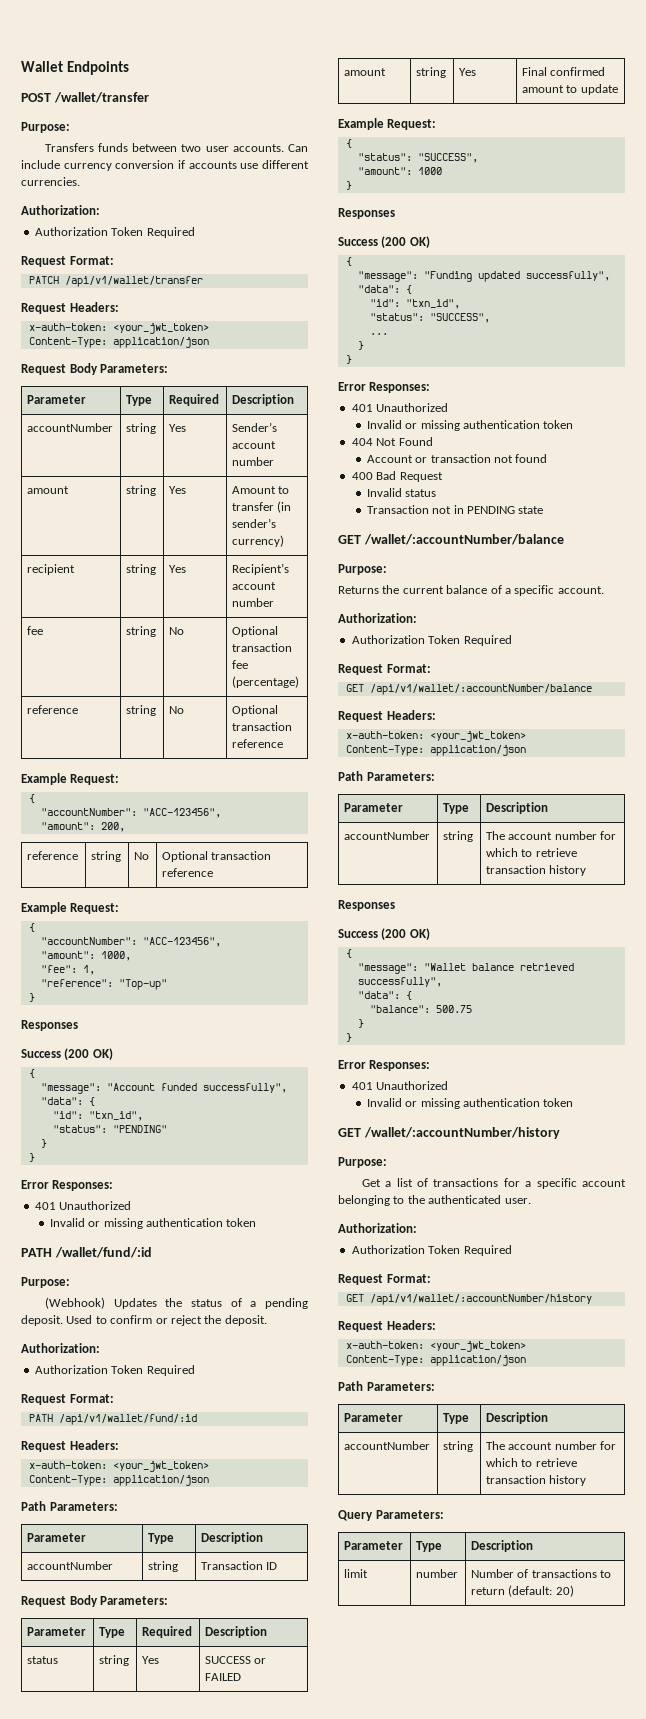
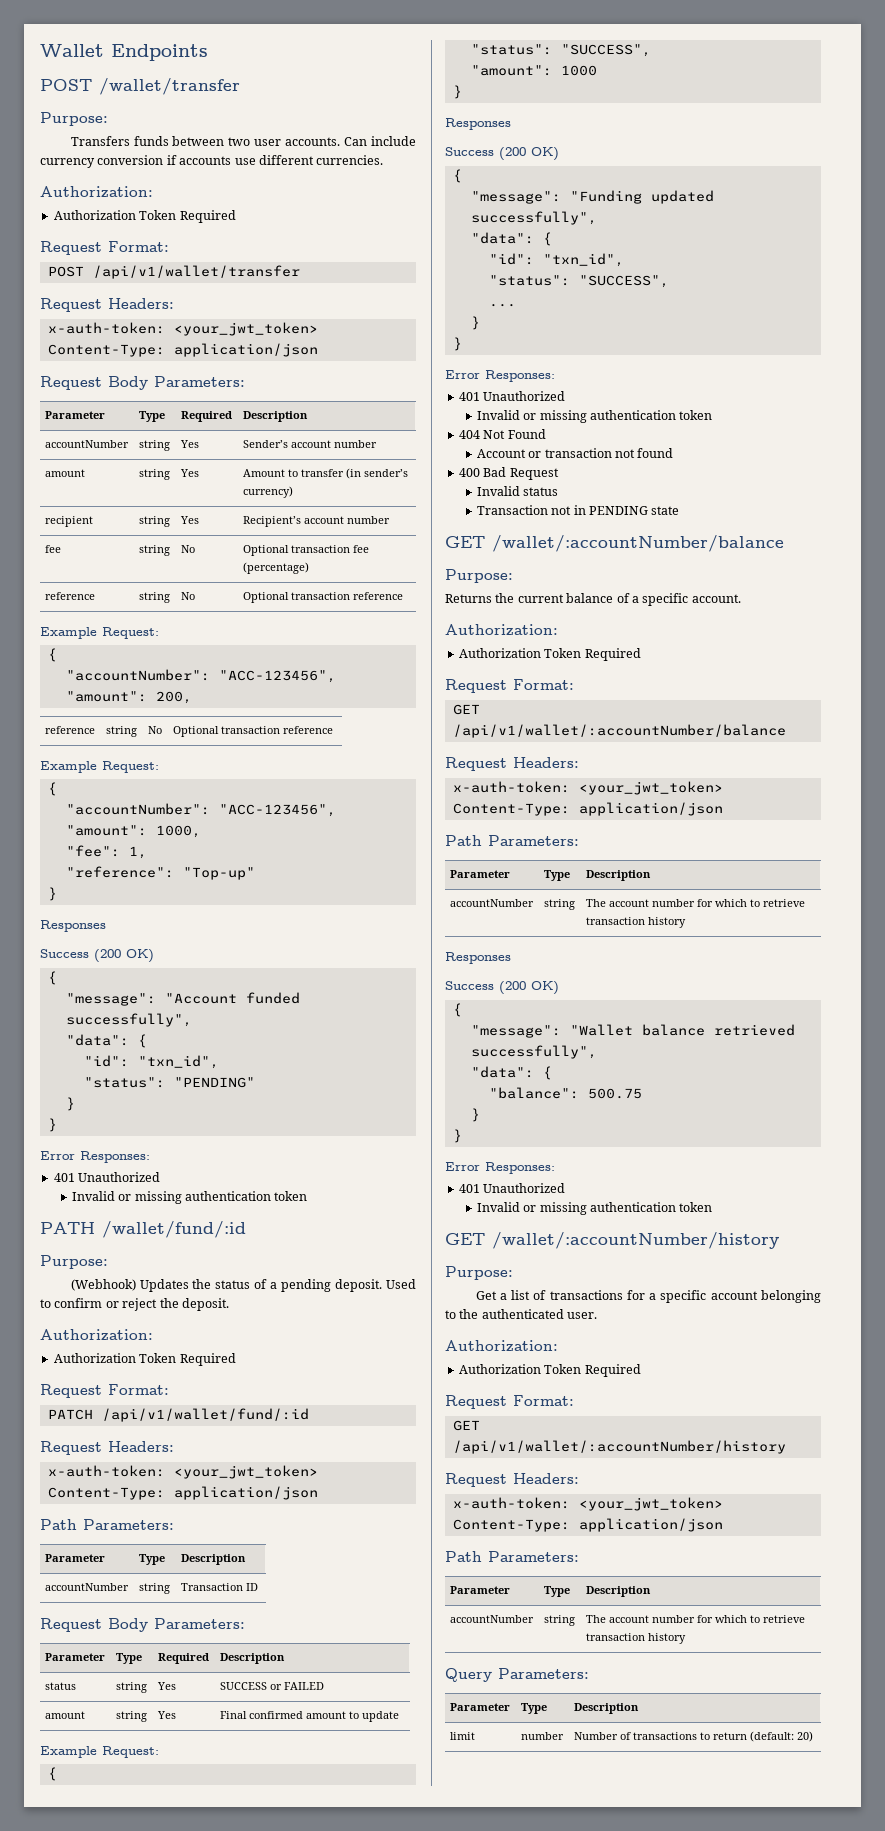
- PATCH /api/v1/wallet/transfer
+ POST /api/v1/wallet/transfer
- PATH /api/v1/wallet/fund/:id
+ PATCH /api/v1/wallet/fund/:id

